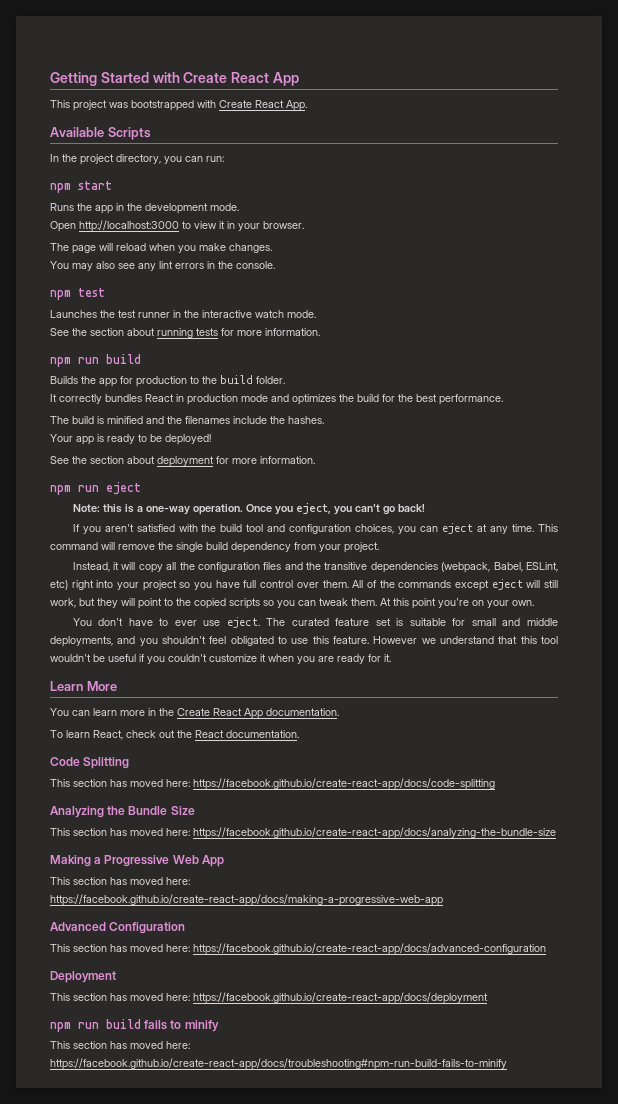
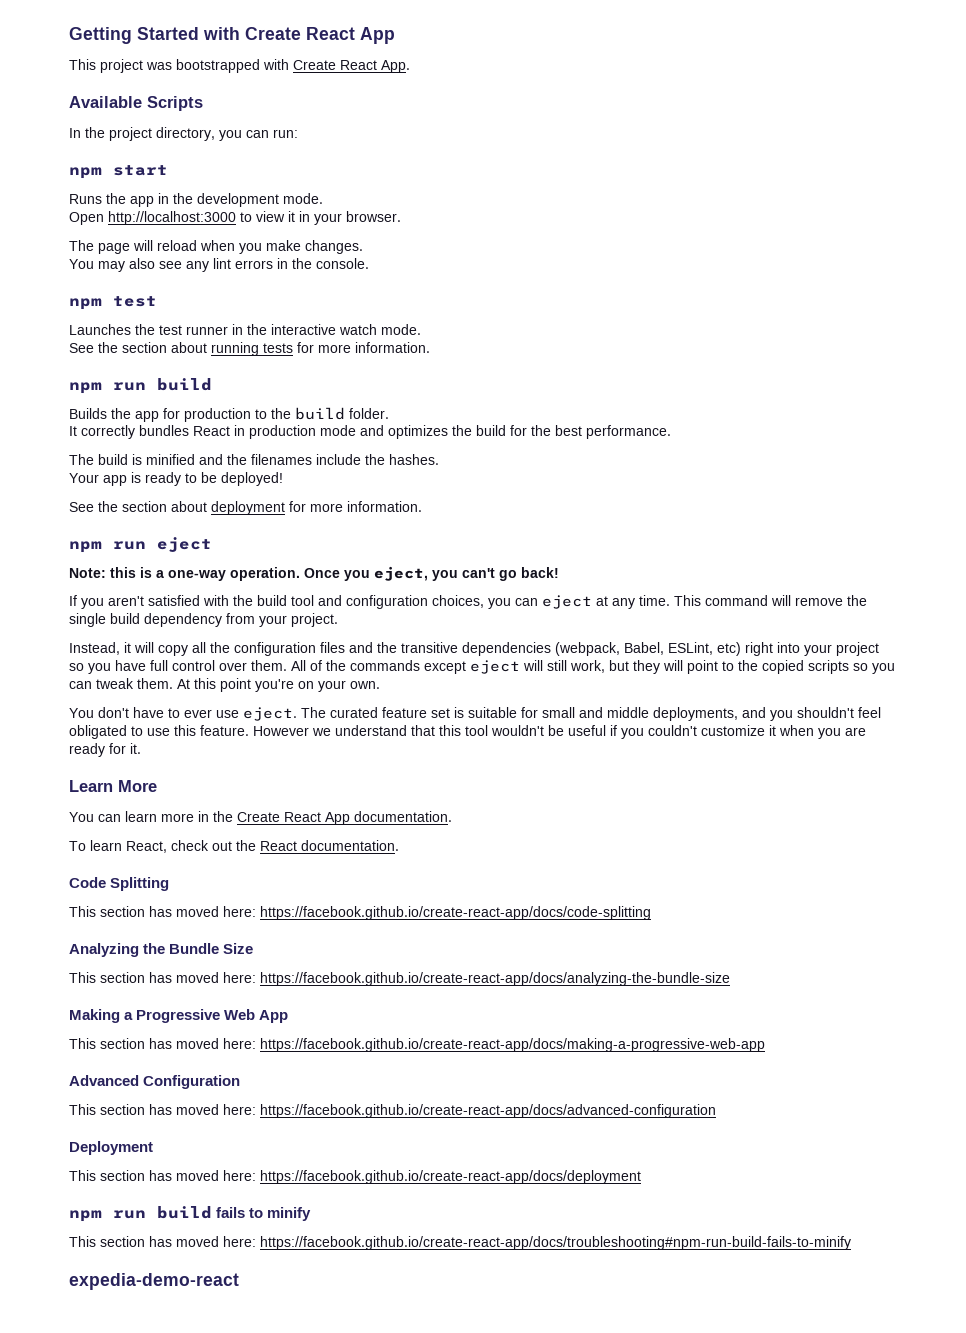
+ expedia-demo-react

